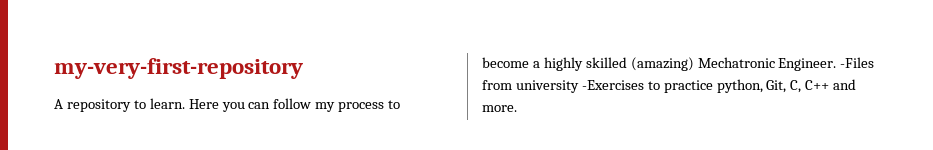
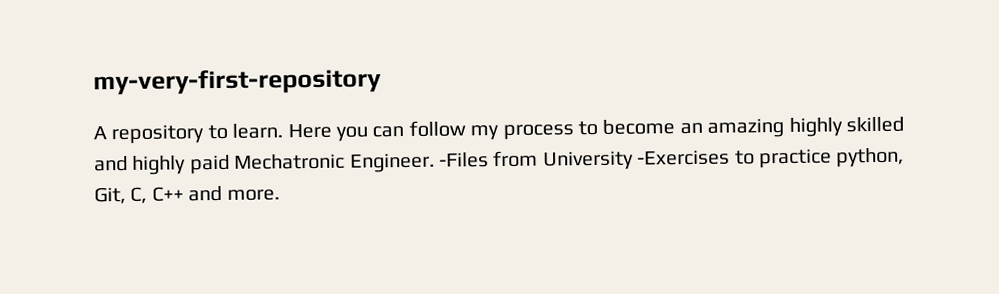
- Here you can follow my process to become a highly skilled (amazing) Mechatronic Engineer.
+ Here you can follow my process to become an amazing highly skilled and highly paid Mechatronic Engineer.
- -Files from university -Exercises to practice python, Git, C, C++ and more.
+ -Files from University -Exercises to practice python, Git, C, C++ and more.

